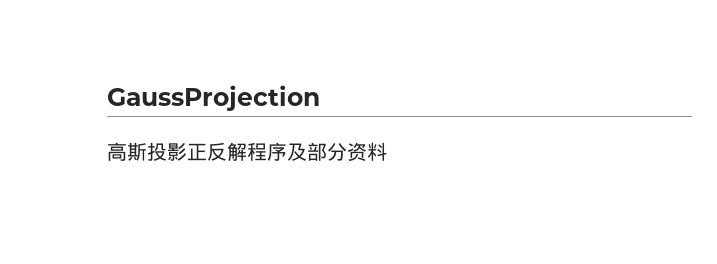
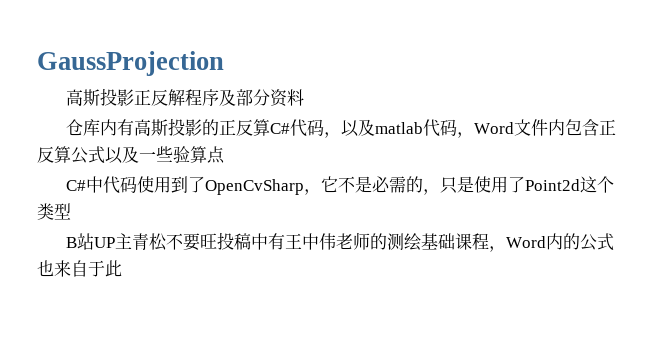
+ 仓库内有高斯投影的正反算C#代码，以及matlab代码，Word文件内包含正反算公式以及一些验算点
+ C#中代码使用到了OpenCvSharp，它不是必需的，只是使用了Point2d这个类型
+ B站UP主青松不要旺投稿中有王中伟老师的测绘基础课程，Word内的公式也来自于此

